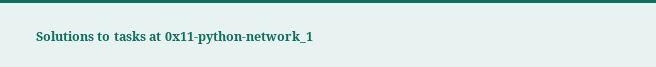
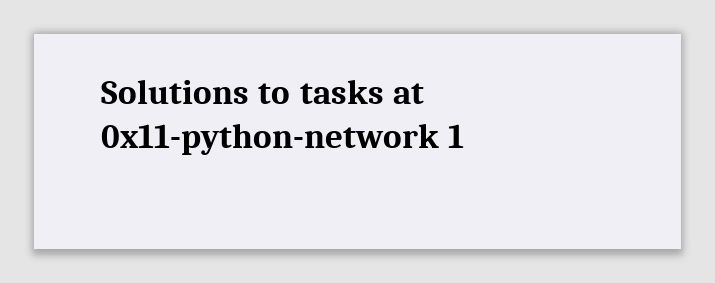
- Solutions to tasks at 0x11-python-network_1
+ Solutions to tasks at 0x11-python-network 1

